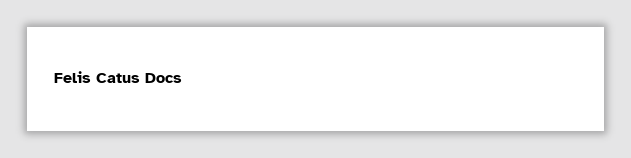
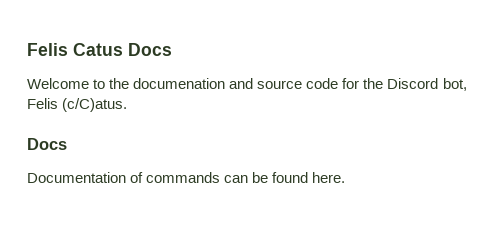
+ Welcome to the documenation and source code for the Discord bot, Felis (c/C)atus.
+ Docs
+ Documentation of commands can be found here.

